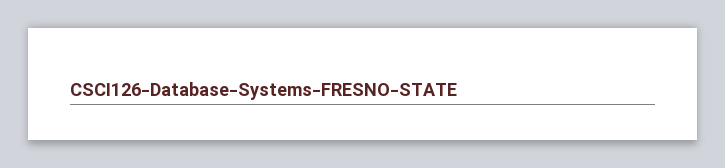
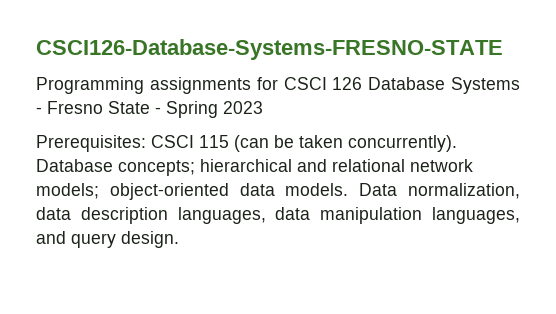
+ Programming assignments for CSCI 126 Database Systems - Fresno State - Spring 2023
+ Prerequisites: CSCI 115 (can be taken concurrently). Database concepts; hierarchical and relational network models; object-oriented data models. Data normalization, data description languages, data manipulation languages, and query design.

